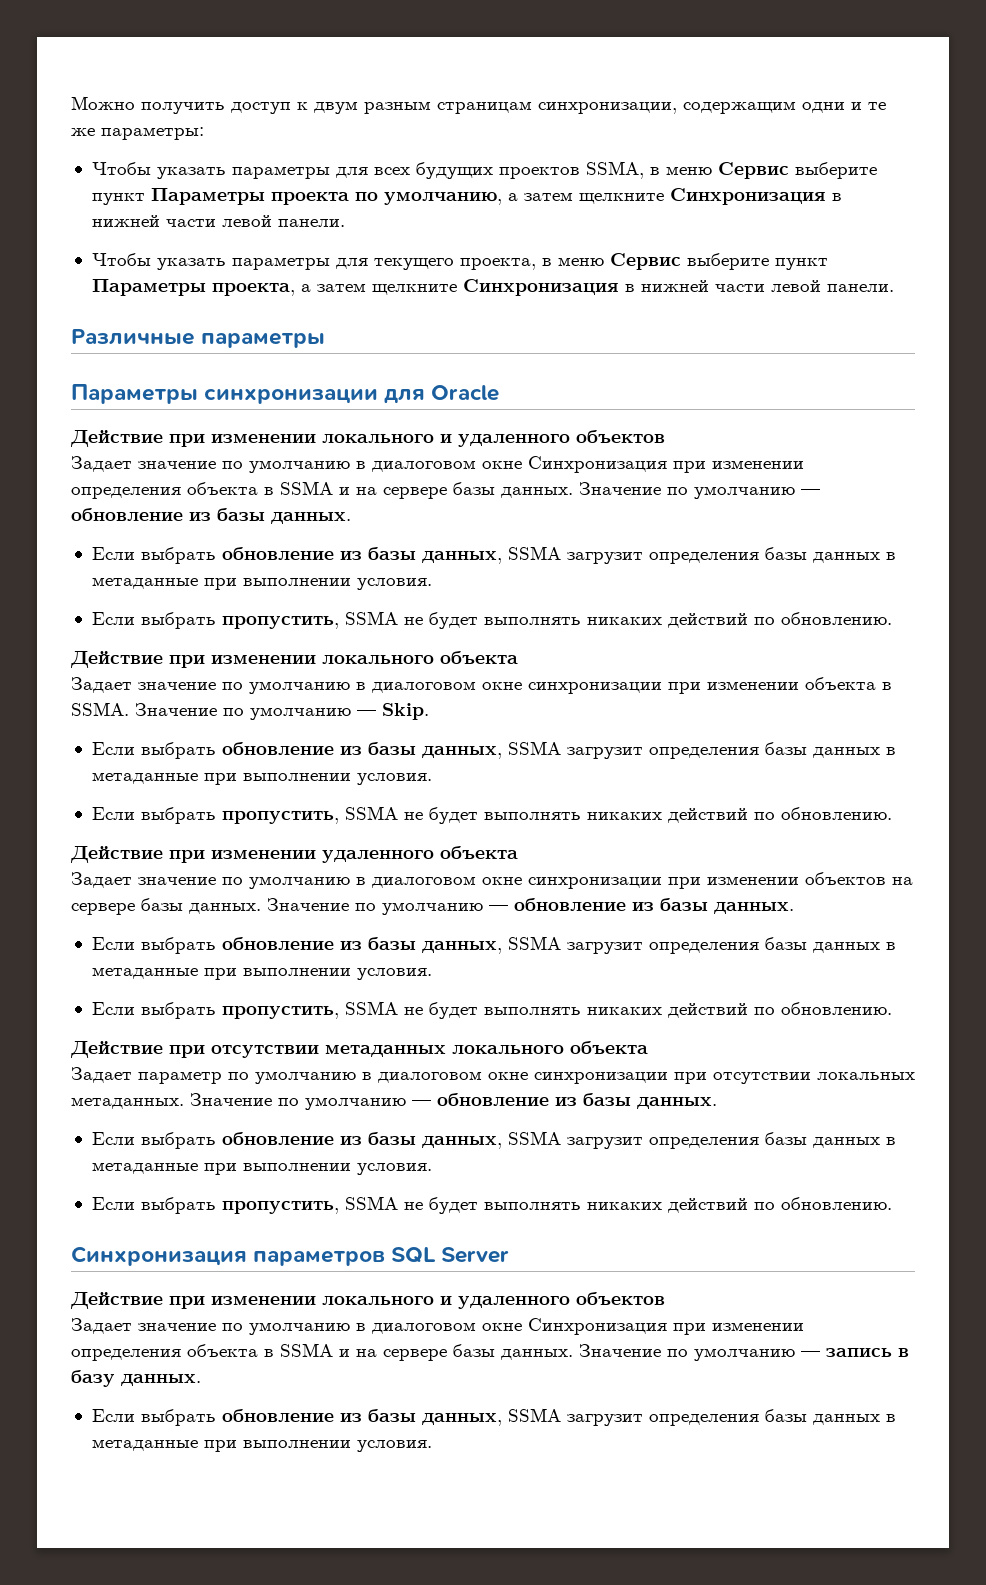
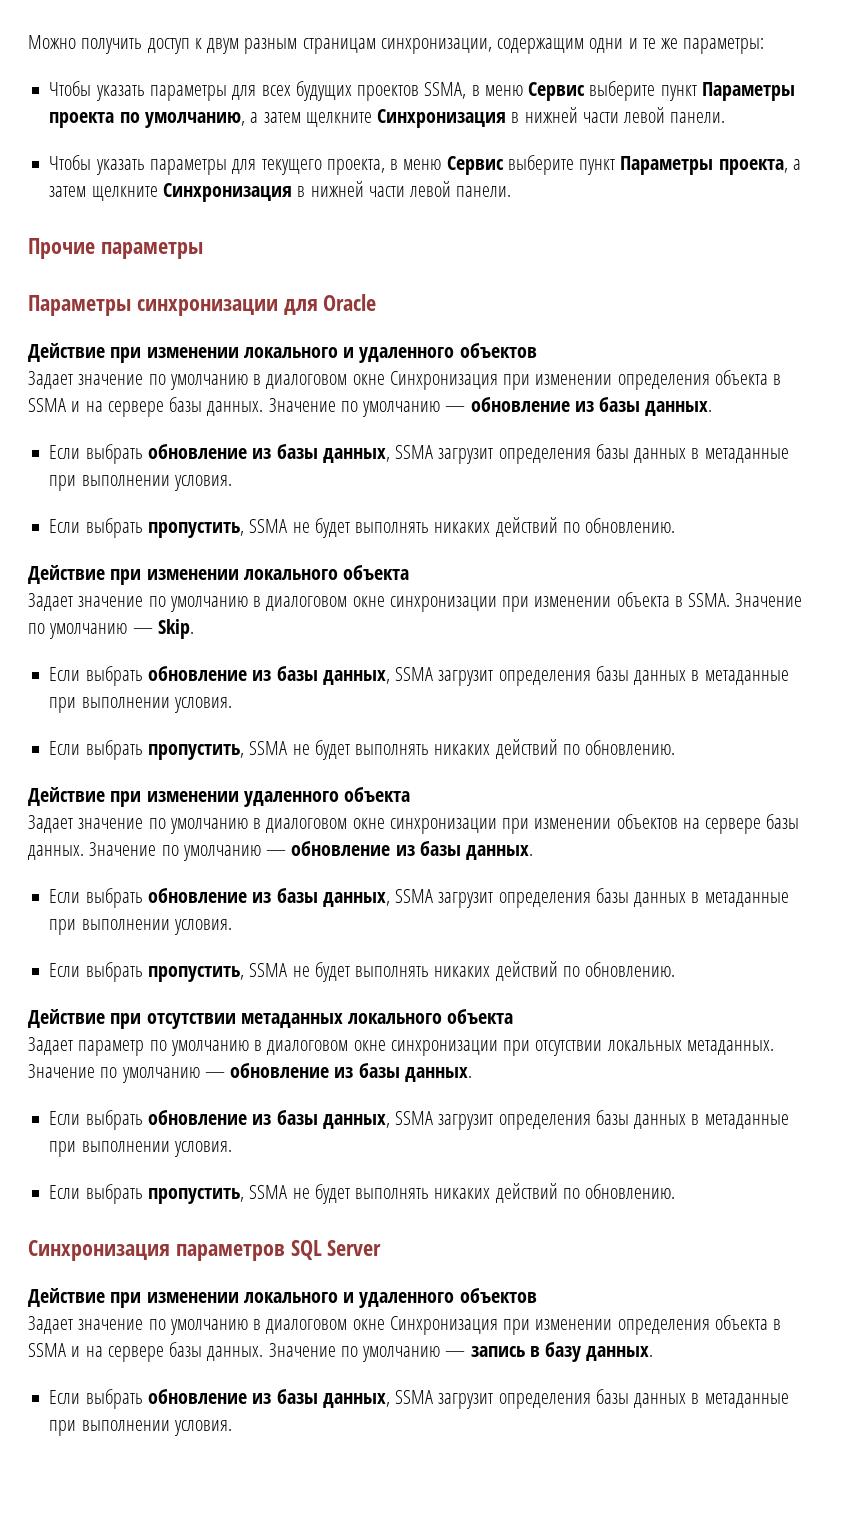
- Различные параметры
+ Прочие параметры

